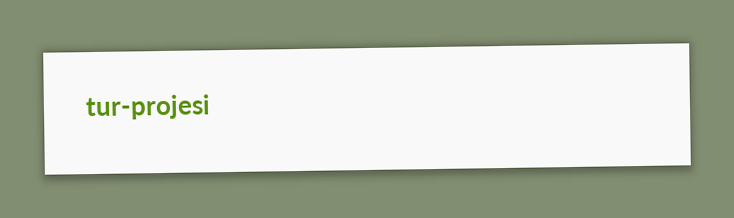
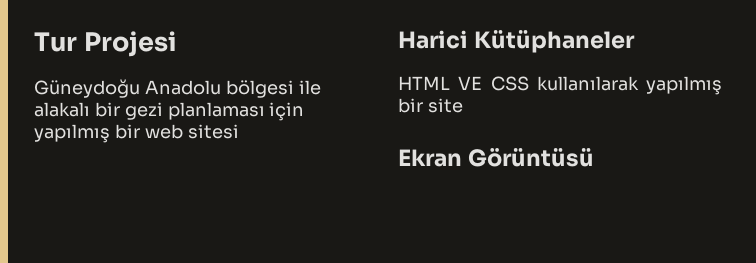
- tur-projesi
+ Tur Projesi
+ Güneydoğu Anadolu bölgesi ile alakalı bir gezi planlaması için yapılmış bir web sitesi
+ Harici Kütüphaneler
+ HTML VE CSS kullanılarak yapılmış bir site
+ Ekran Görüntüsü

